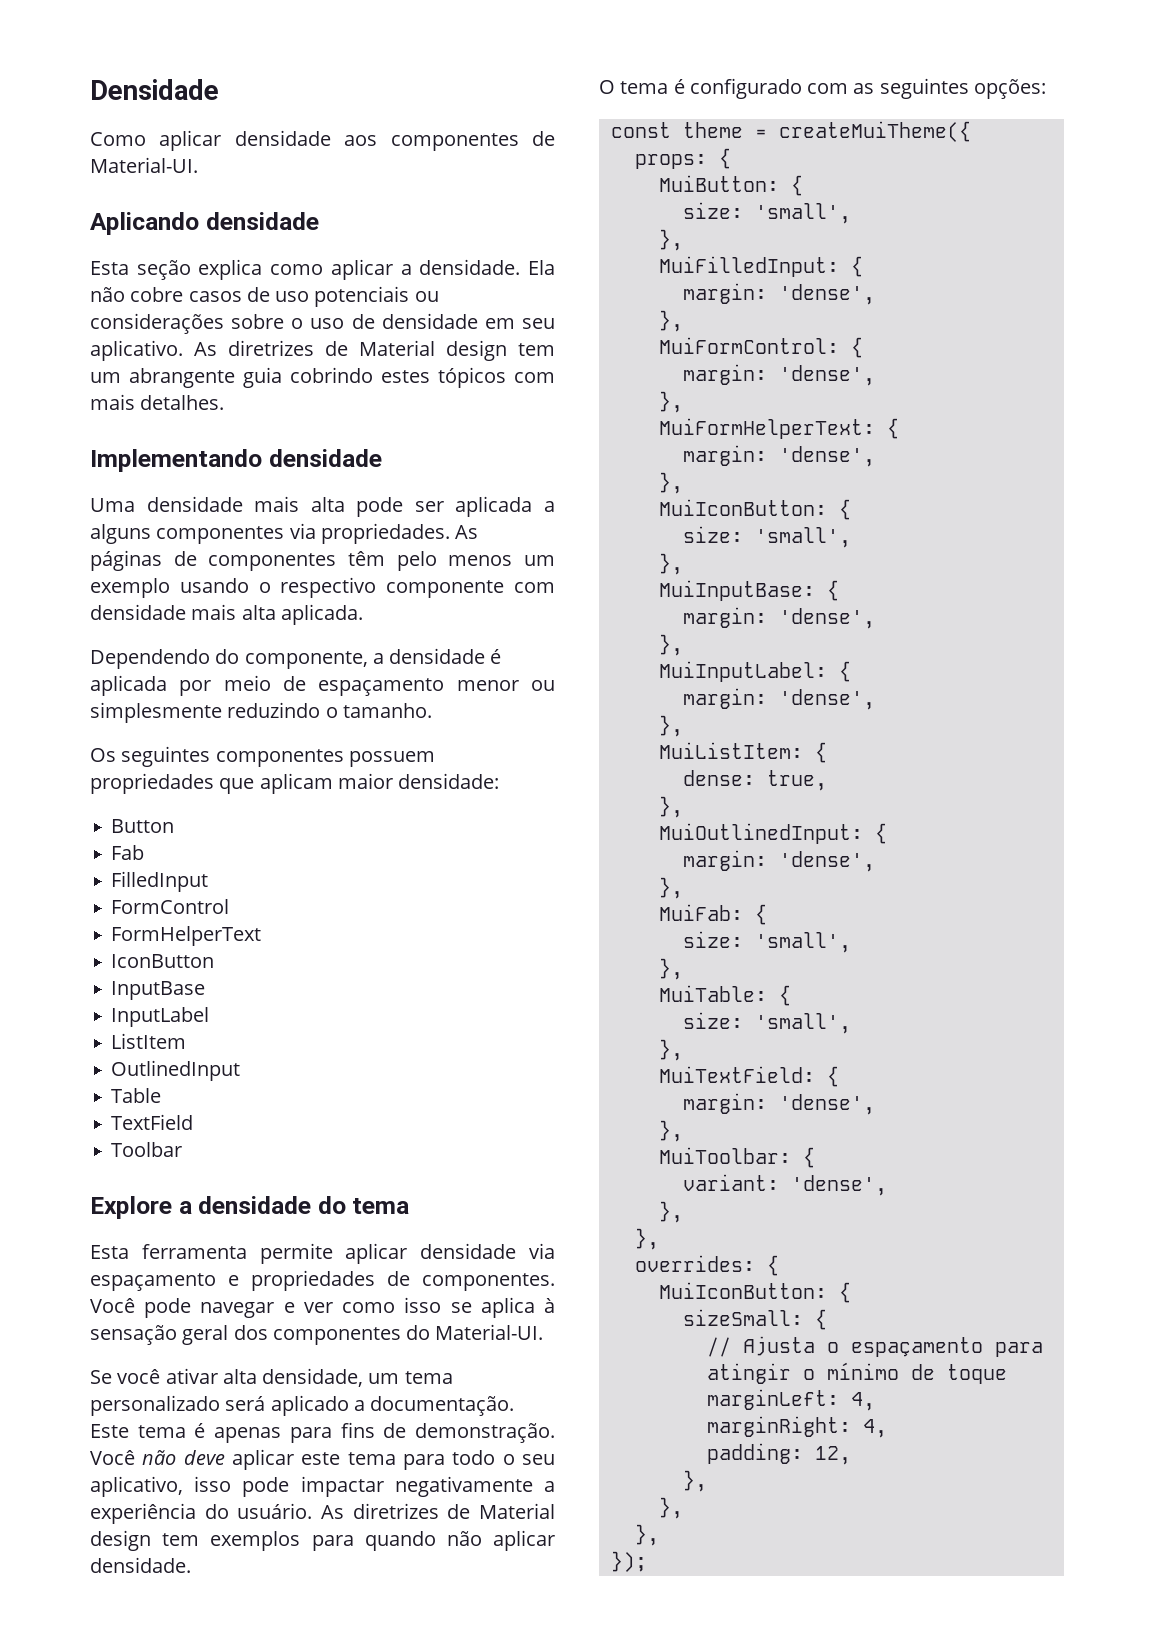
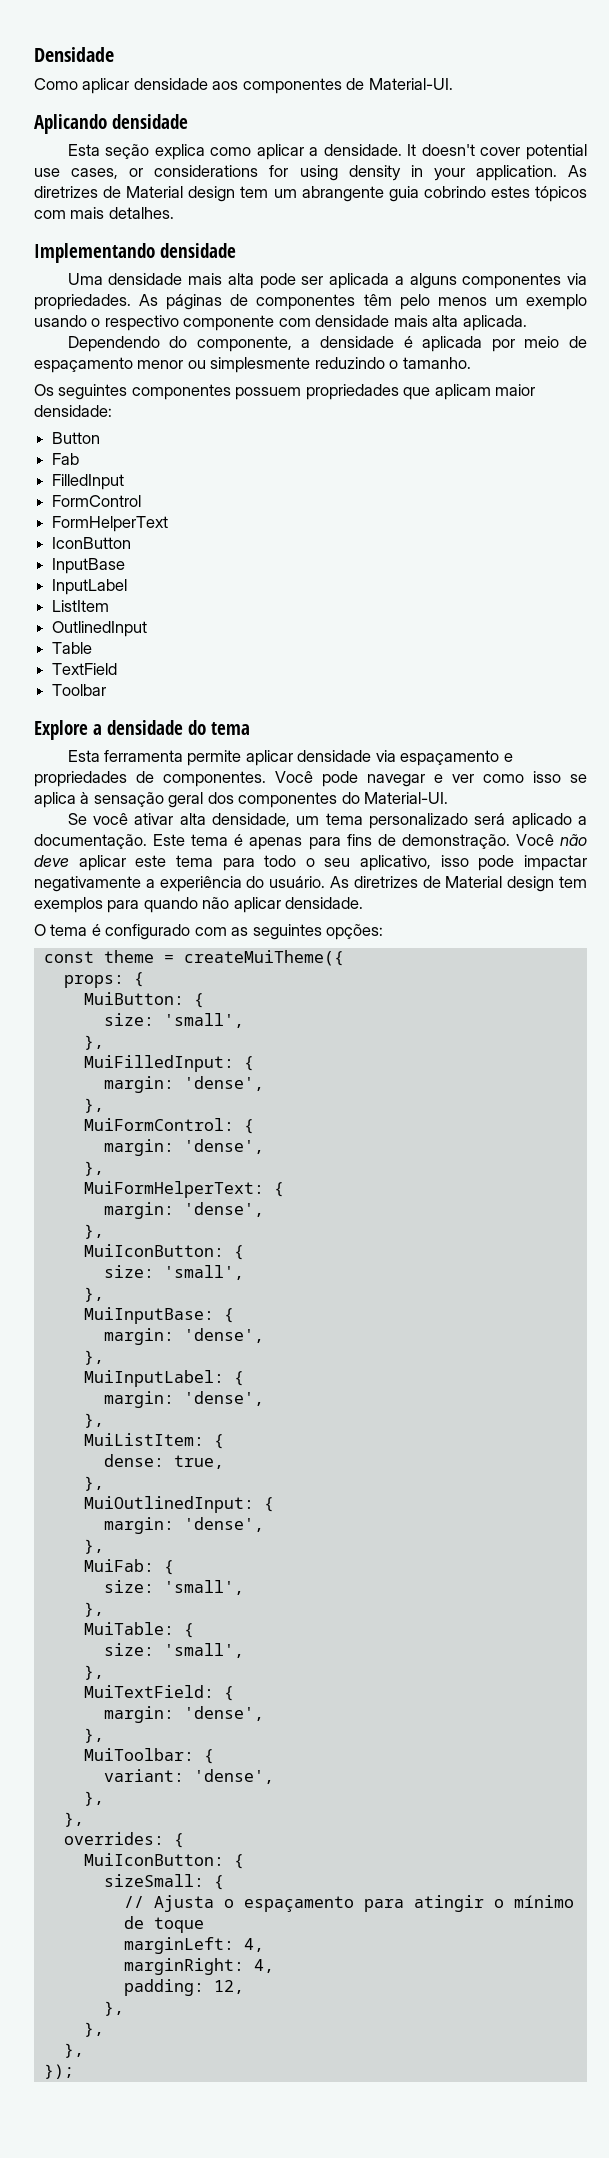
- Ela não cobre casos de uso potenciais ou considerações sobre o uso de densidade em seu aplicativo.
+ It doesn't cover potential use cases, or considerations for using density in your application.

